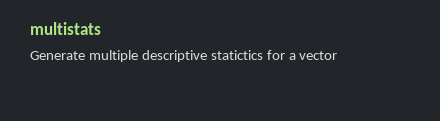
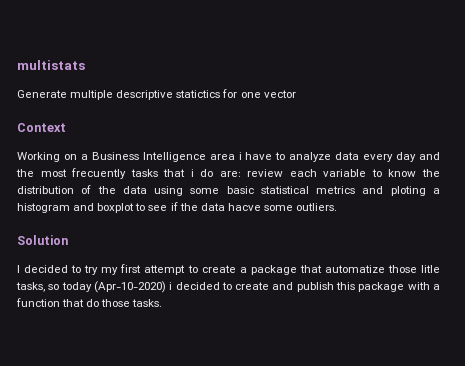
- Generate multiple descriptive statictics for a vector
+ Generate multiple descriptive statictics for one vector
+ Context
+ Working on a Business Intelligence area i have to analyze data every day and the most frecuently tasks that i do are: review each variable to know the distribution of the data using some basic statistical metrics and ploting a histogram and boxplot to see if the data hacve some outliers.
+ Solution
+ I decided to try my first attempt to create a package that automatize those litle tasks, so today (Apr-10-2020) i decided to create and publish this package with a function that do those tasks.

